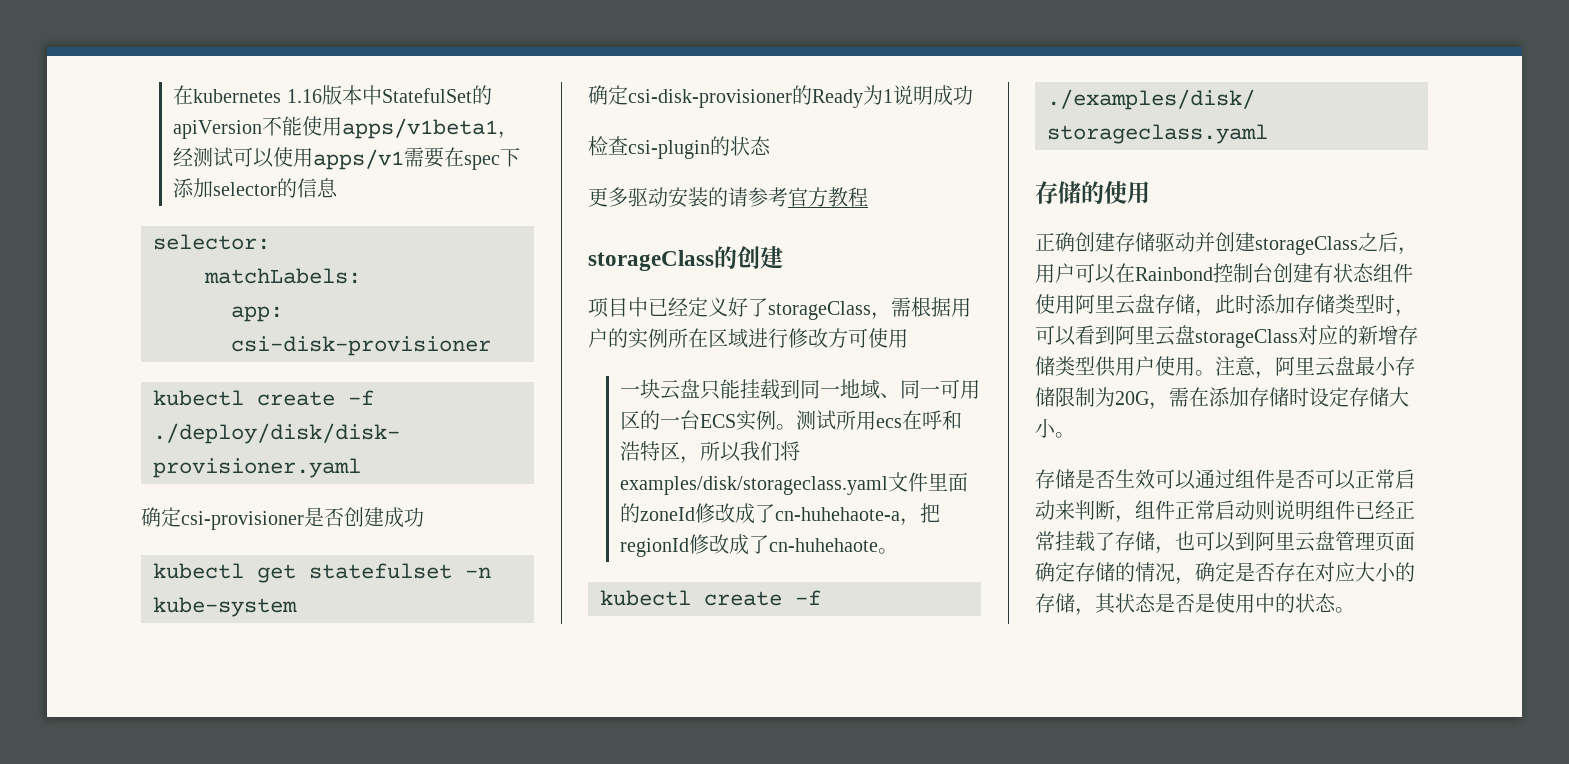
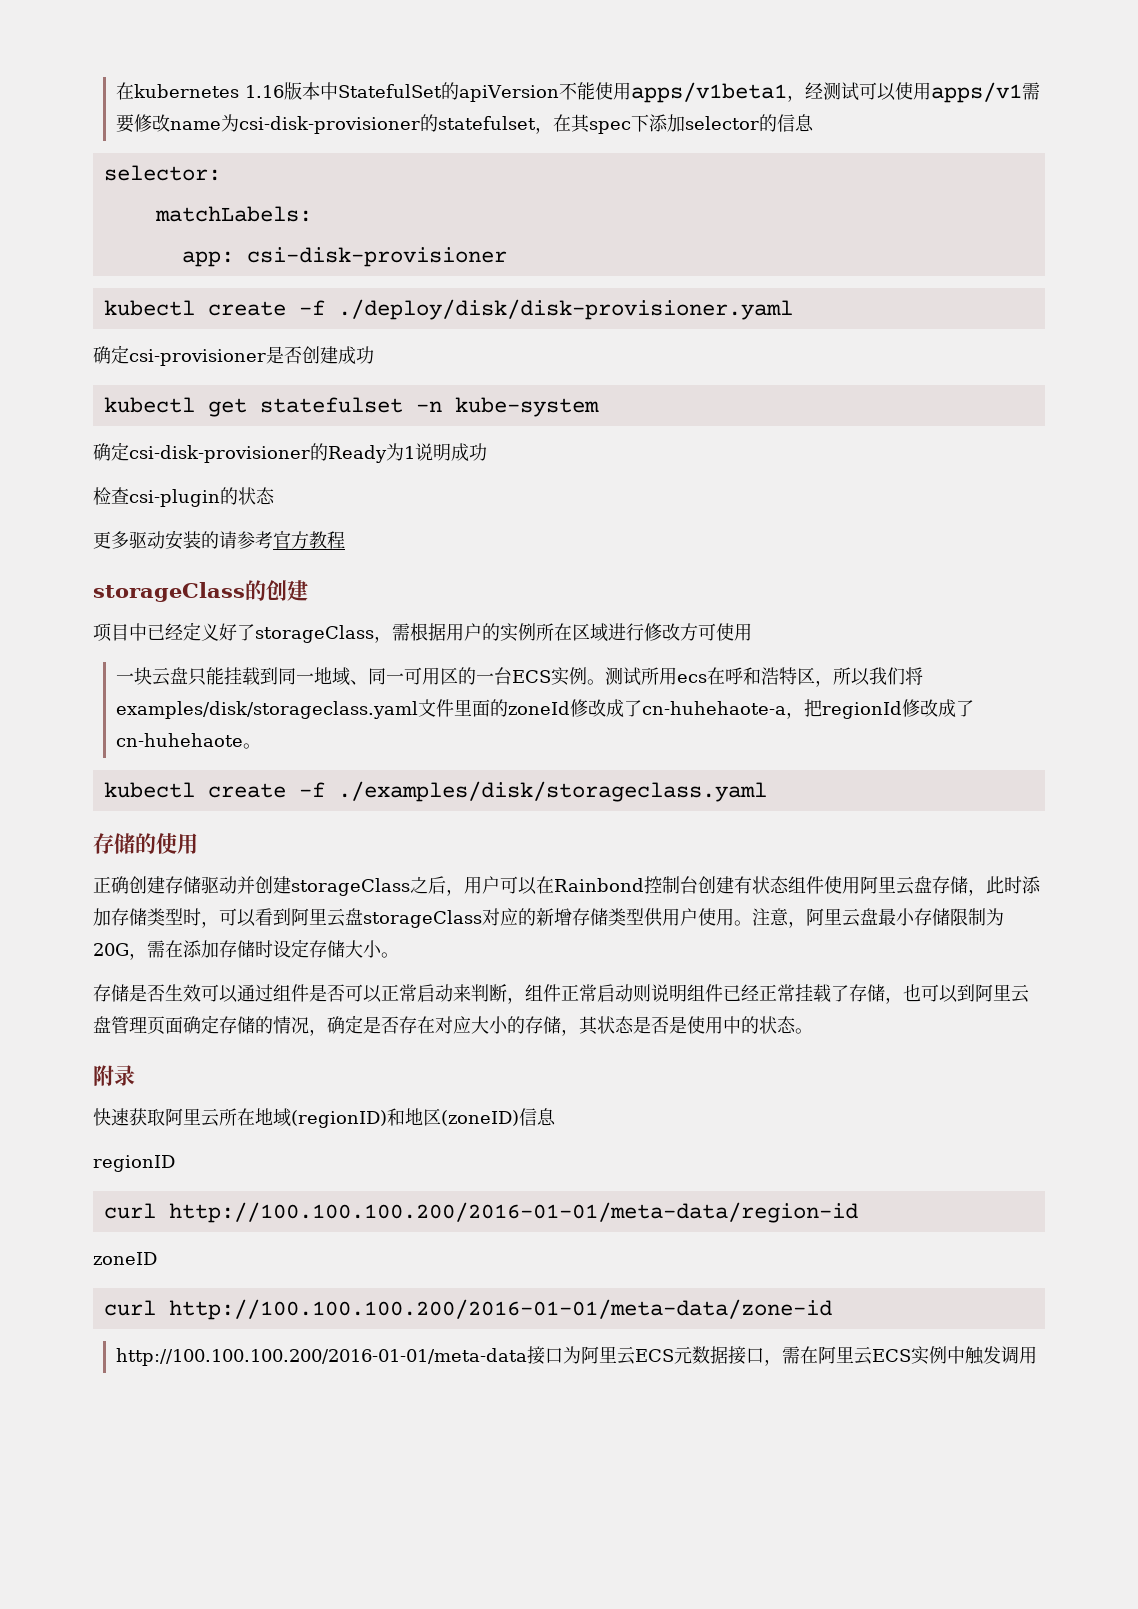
- 在kubernetes 1.16版本中StatefulSet的apiVersion不能使用apps/v1beta1，经测试可以使用apps/v1需要在spec下添加selector的信息
+ 在kubernetes 1.16版本中StatefulSet的apiVersion不能使用apps/v1beta1，经测试可以使用apps/v1需要修改name为csi-disk-provisioner的statefulset，在其spec下添加selector的信息
+ 附录
+ 快速获取阿里云所在地域(regionID)和地区(zoneID)信息
+ regionID
+ curl http://100.100.100.200/2016-01-01/meta-data/region-id
+ zoneID
+ curl http://100.100.100.200/2016-01-01/meta-data/zone-id
+ http://100.100.100.200/2016-01-01/meta-data接口为阿里云ECS元数据接口，需在阿里云ECS实例中触发调用

